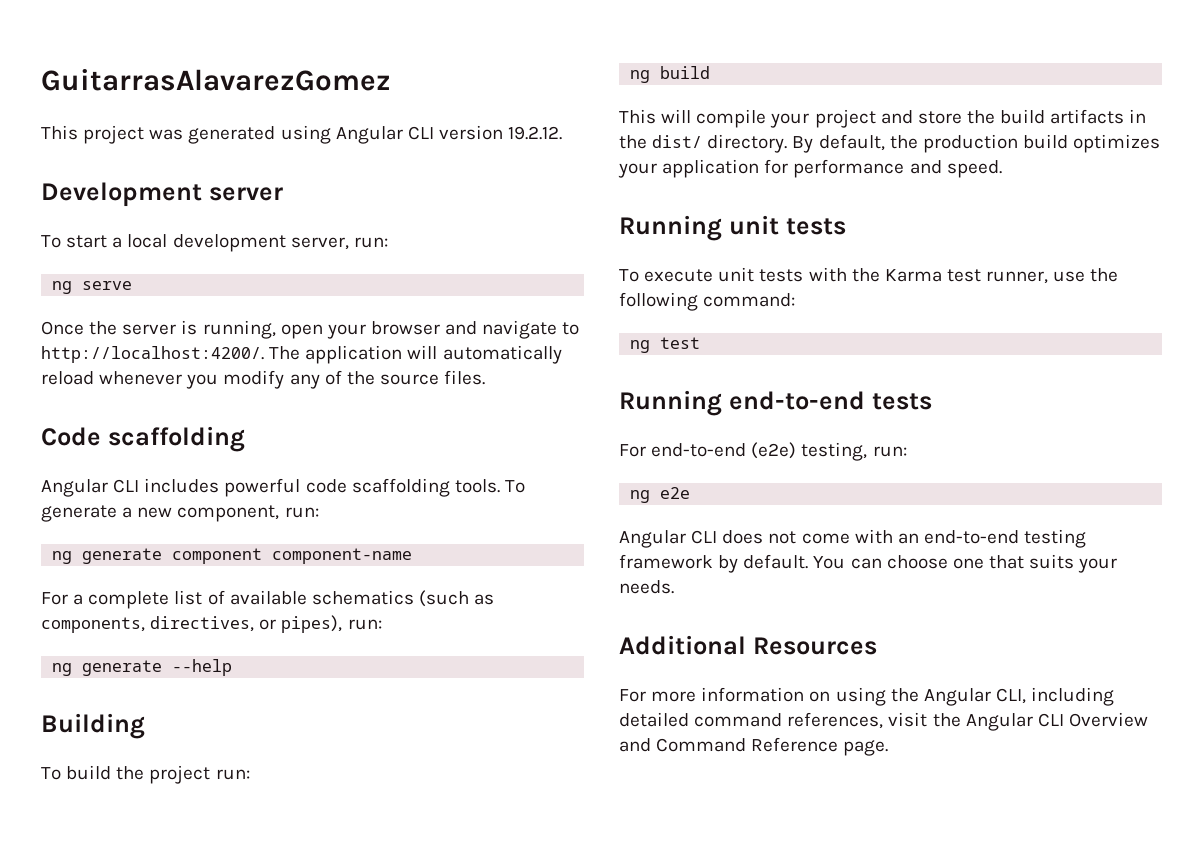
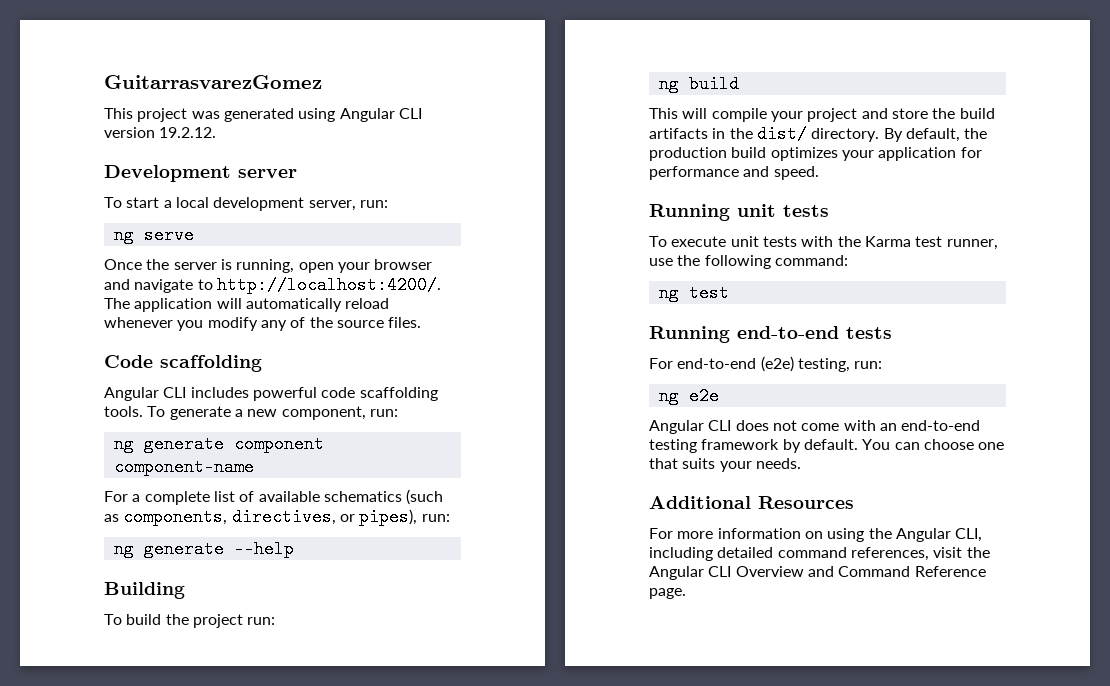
- GuitarrasAlavarezGomez
+ GuitarrasvarezGomez

